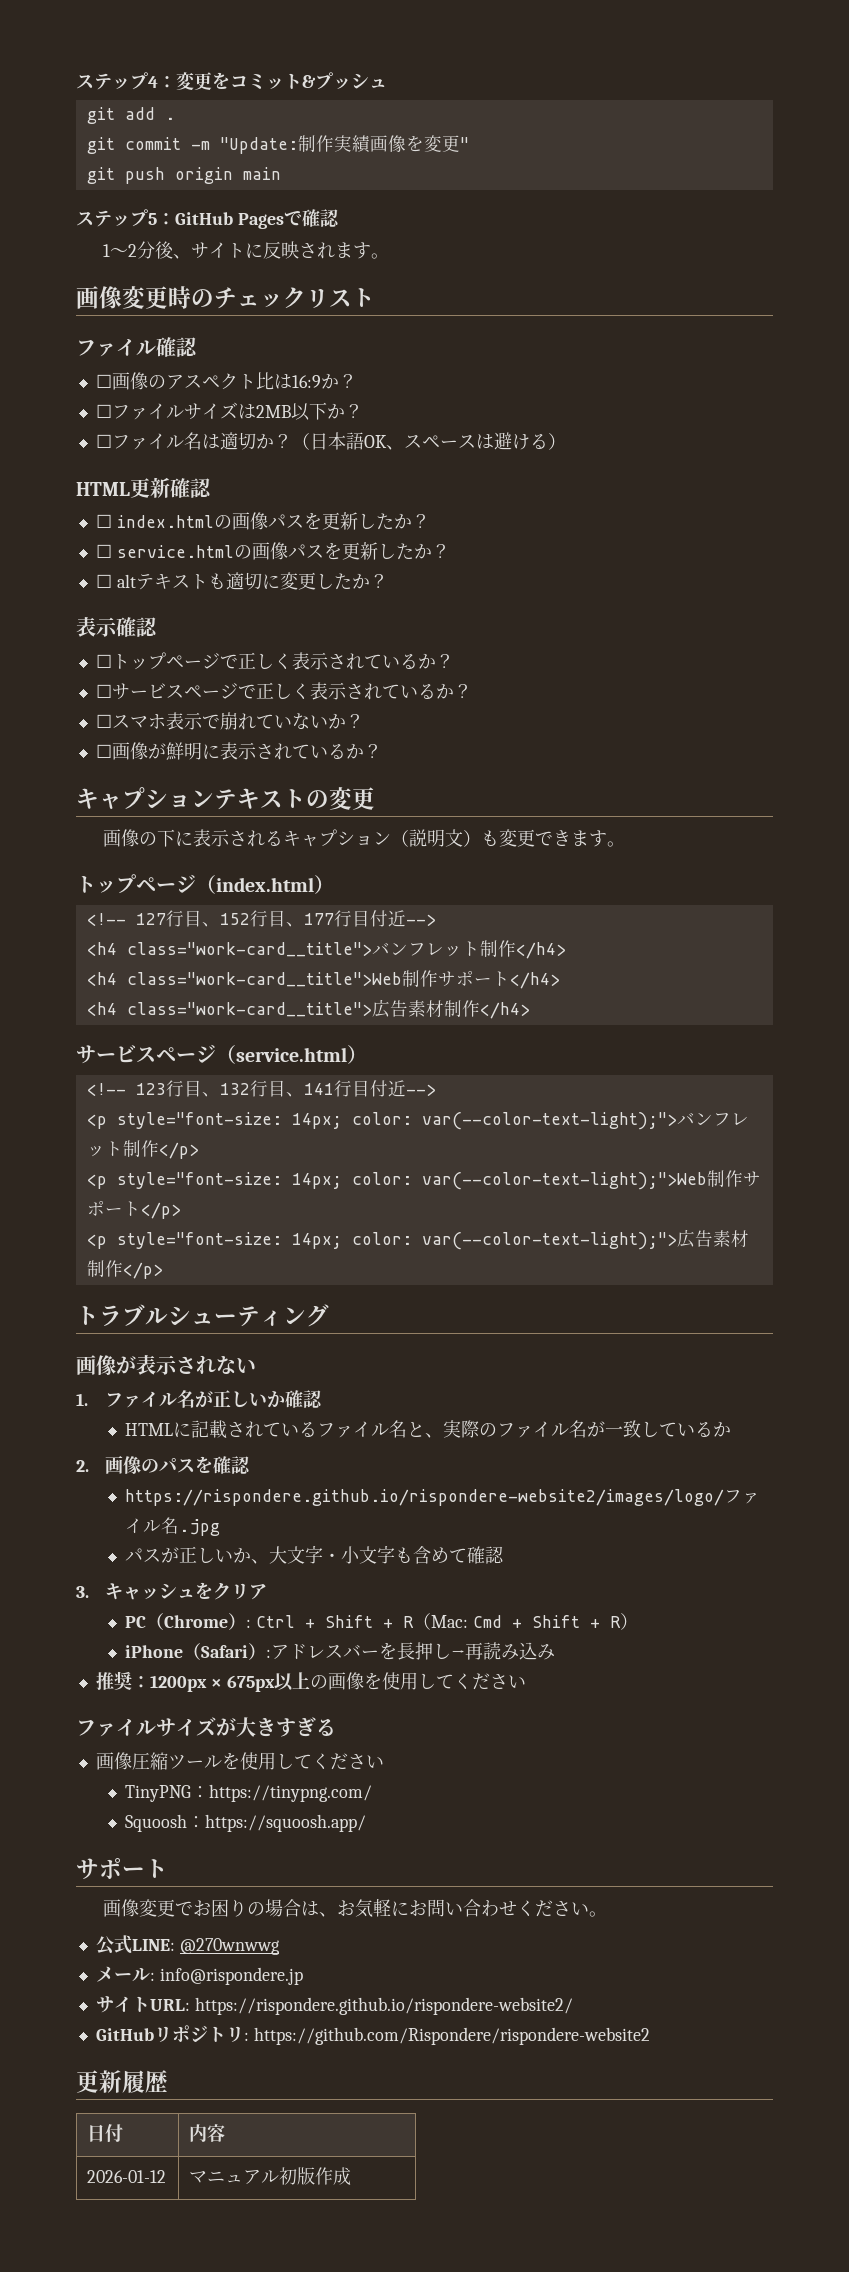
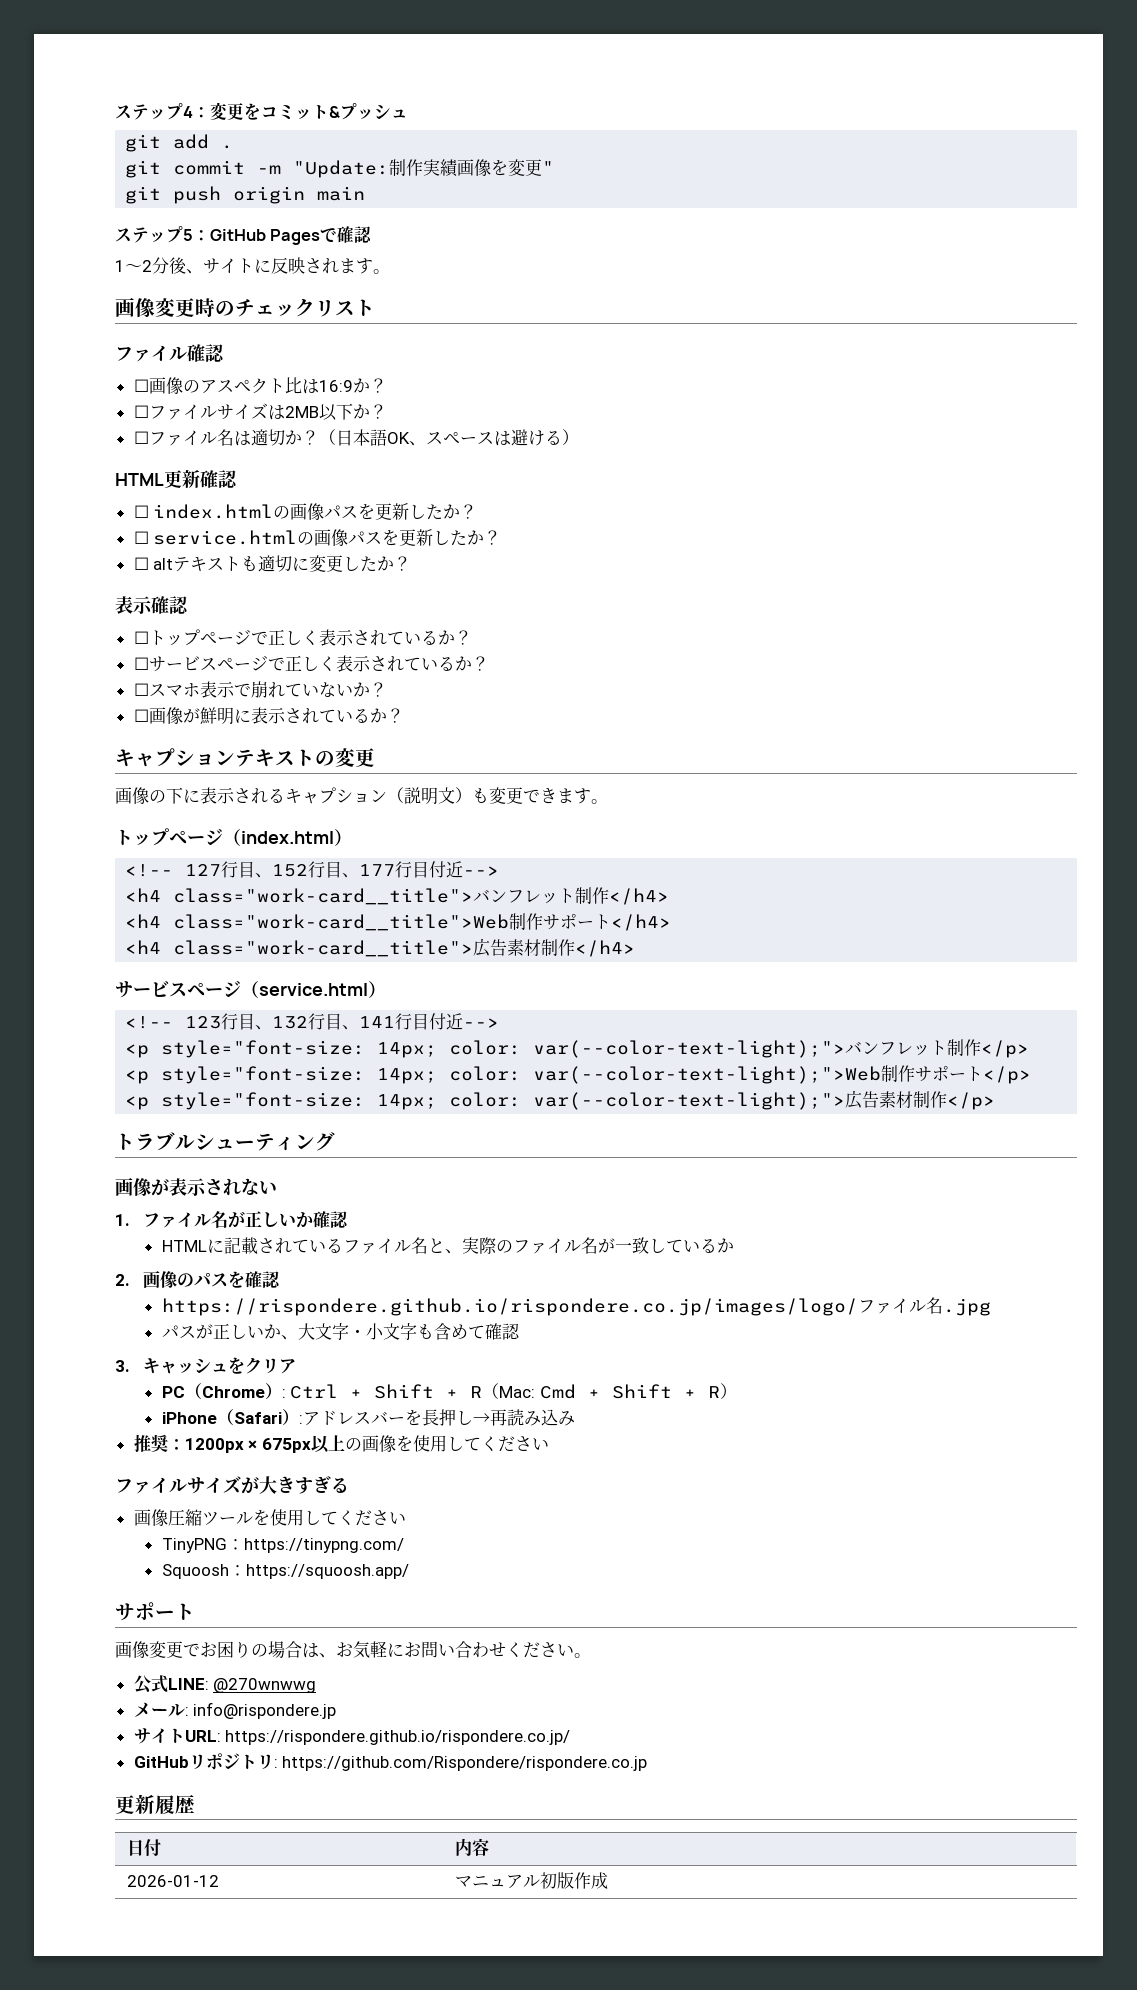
- https://rispondere.github.io/rispondere-website2/images/logo/ファイル名.jpg
+ https://rispondere.github.io/rispondere.co.jp/images/logo/ファイル名.jpg
- サイトURL: https://rispondere.github.io/rispondere-website2/
+ サイトURL: https://rispondere.github.io/rispondere.co.jp/
- GitHubリポジトリ: https://github.com/Rispondere/rispondere-website2
+ GitHubリポジトリ: https://github.com/Rispondere/rispondere.co.jp

